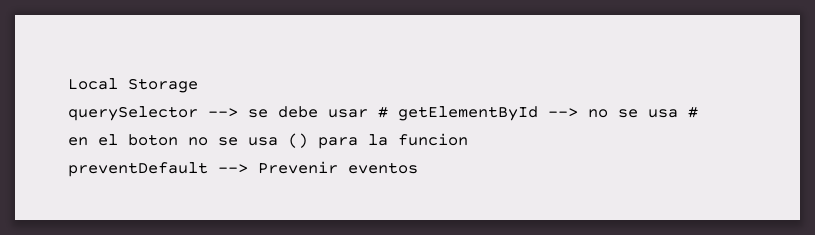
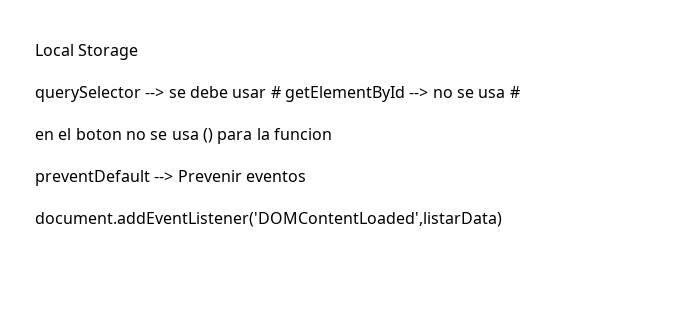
+ document.addEventListener('DOMContentLoaded',listarData)

